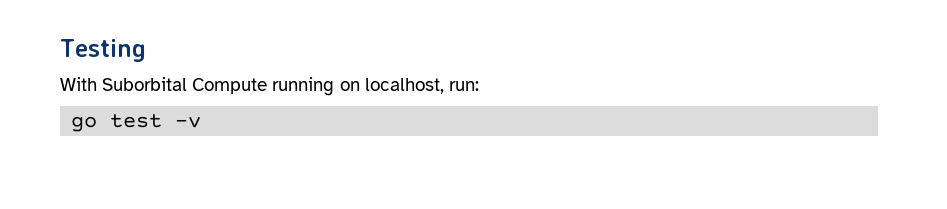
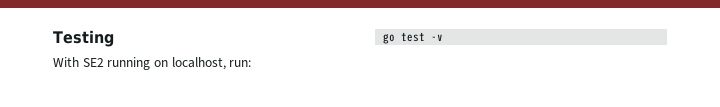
- With Suborbital Compute running on localhost, run:
+ With SE2 running on localhost, run:

